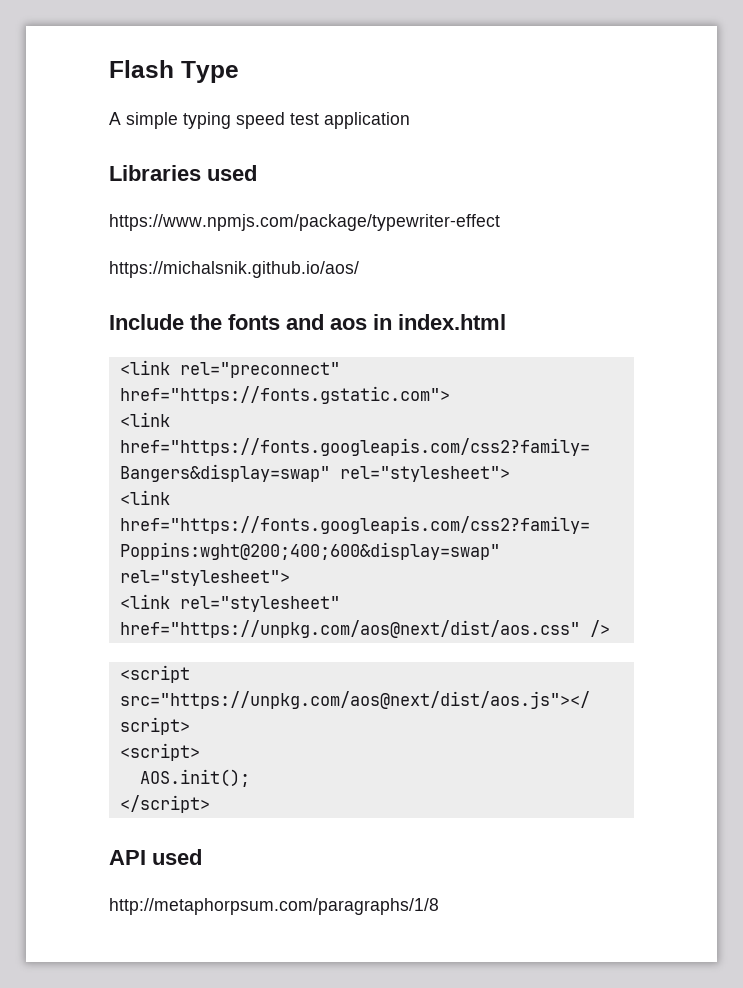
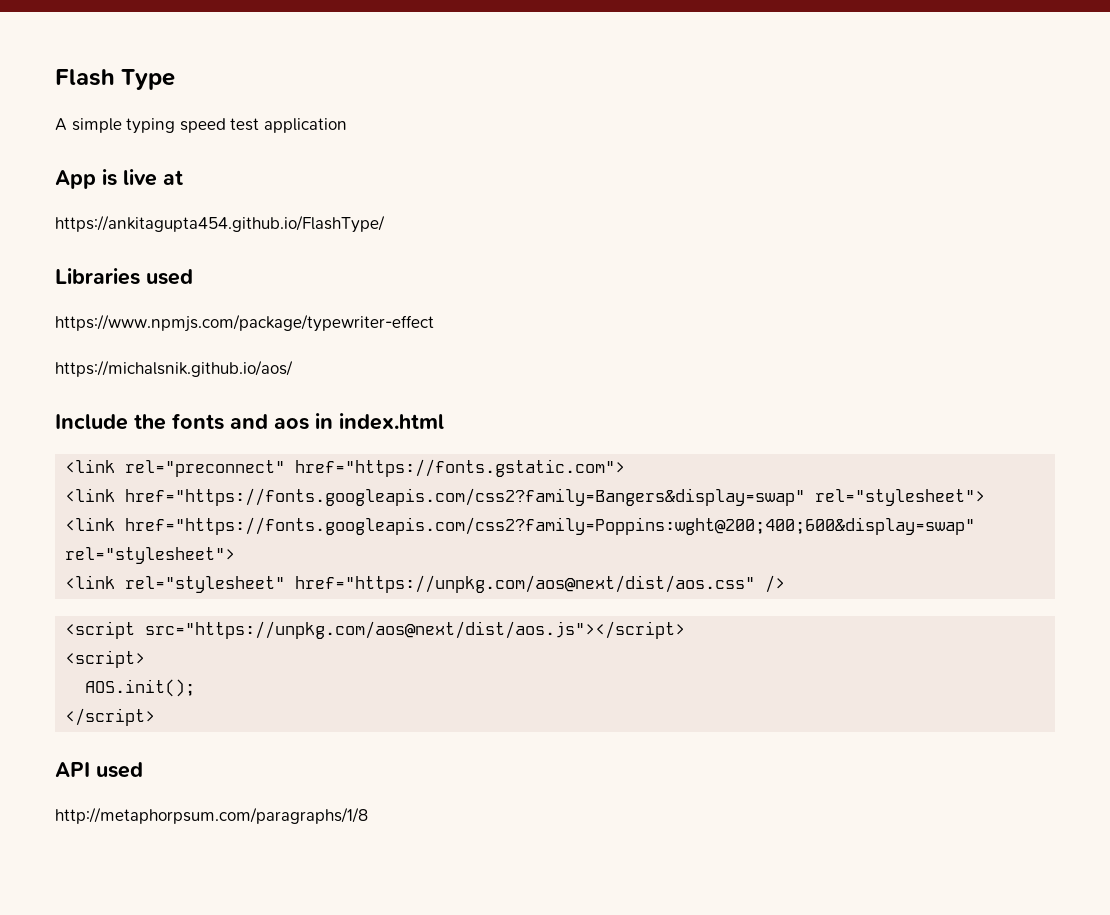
+ App is live at
+ https://ankitagupta454.github.io/FlashType/

